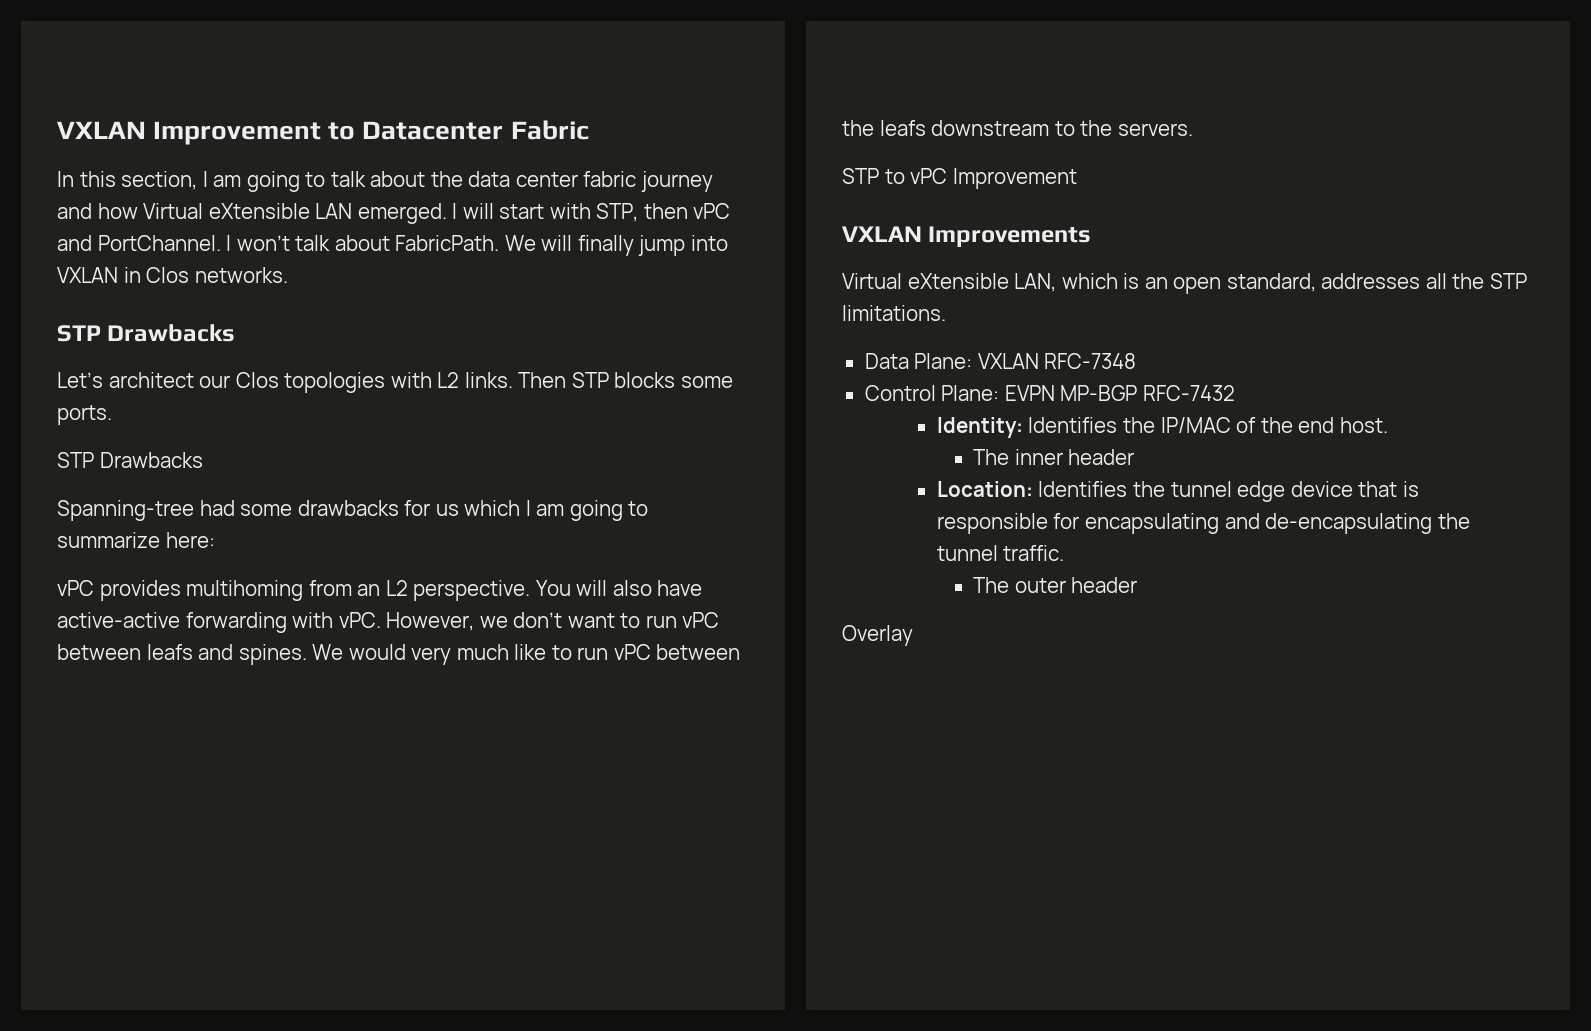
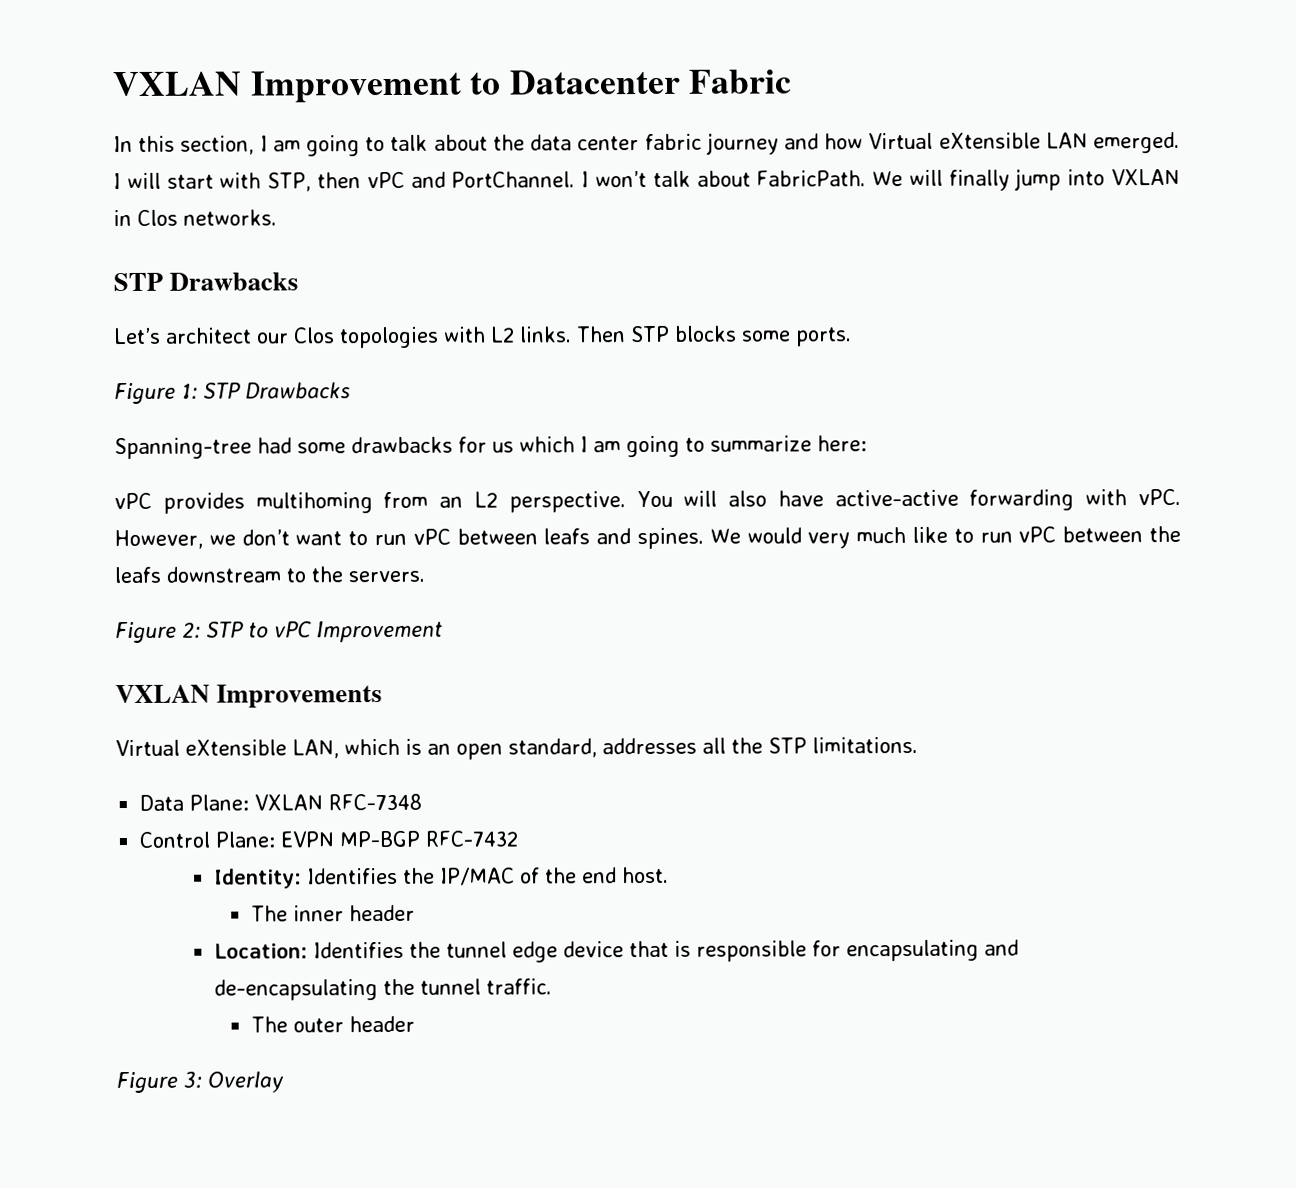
  Then STP blocks some ports.
- STP Drawbacks
+ Figure 1: STP Drawbacks
- STP to vPC Improvement
+ Figure 2: STP to vPC Improvement
- Overlay
+ Figure 3: Overlay

